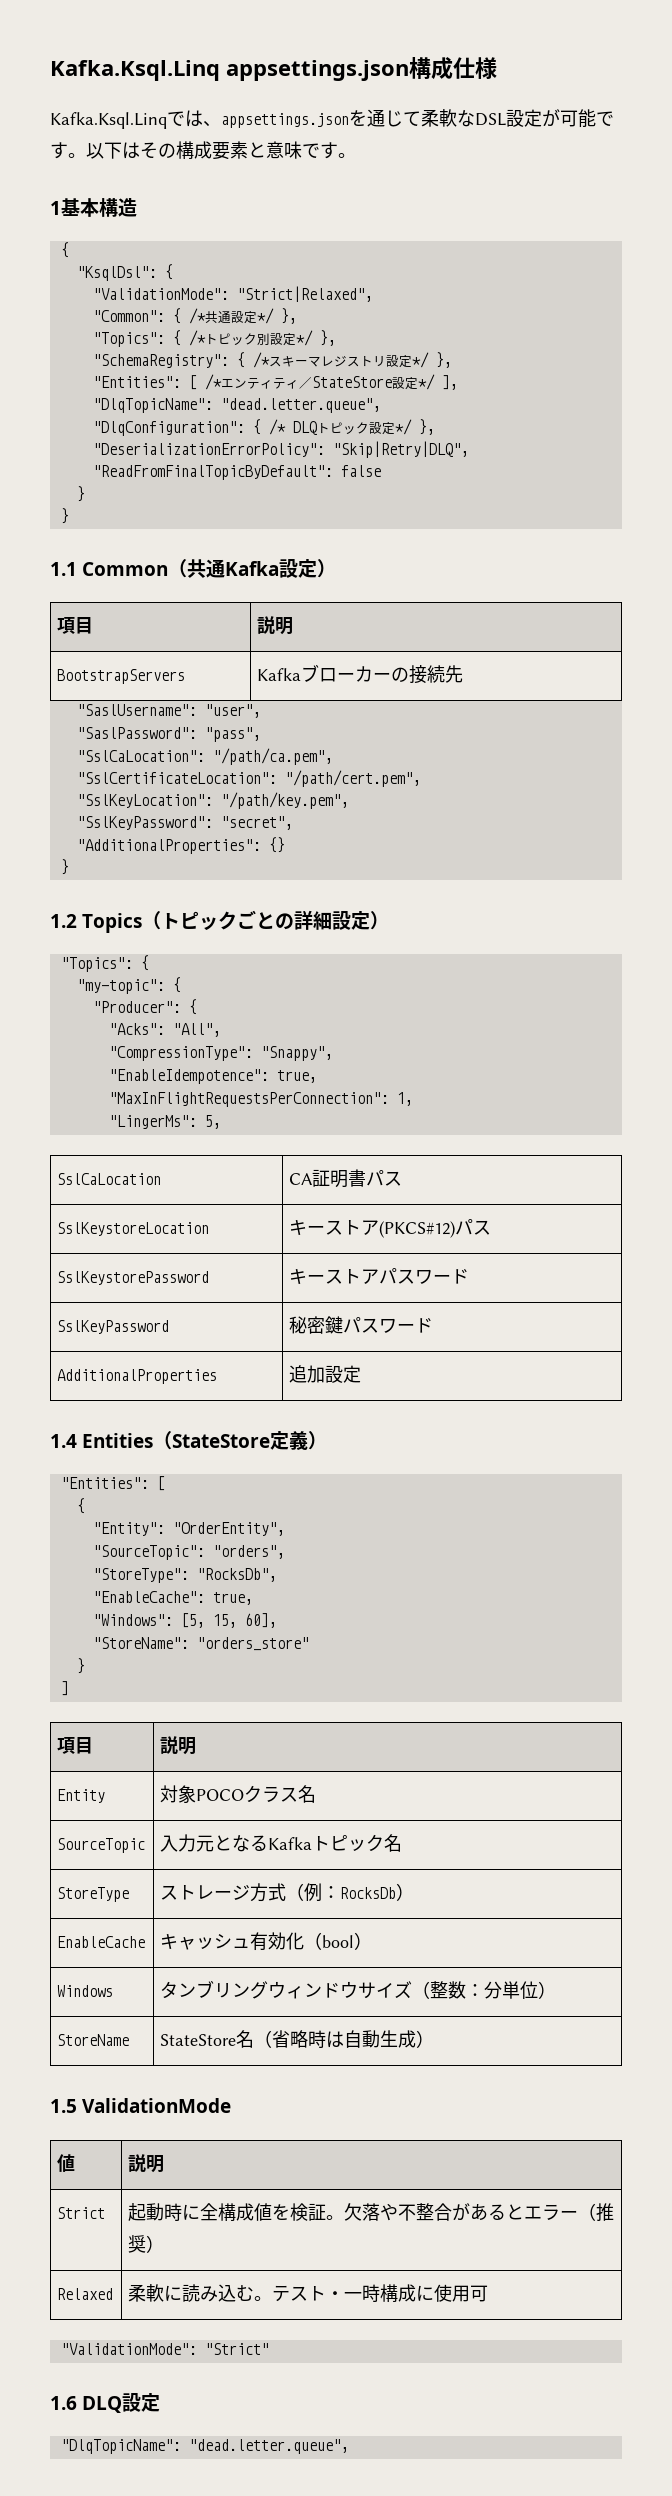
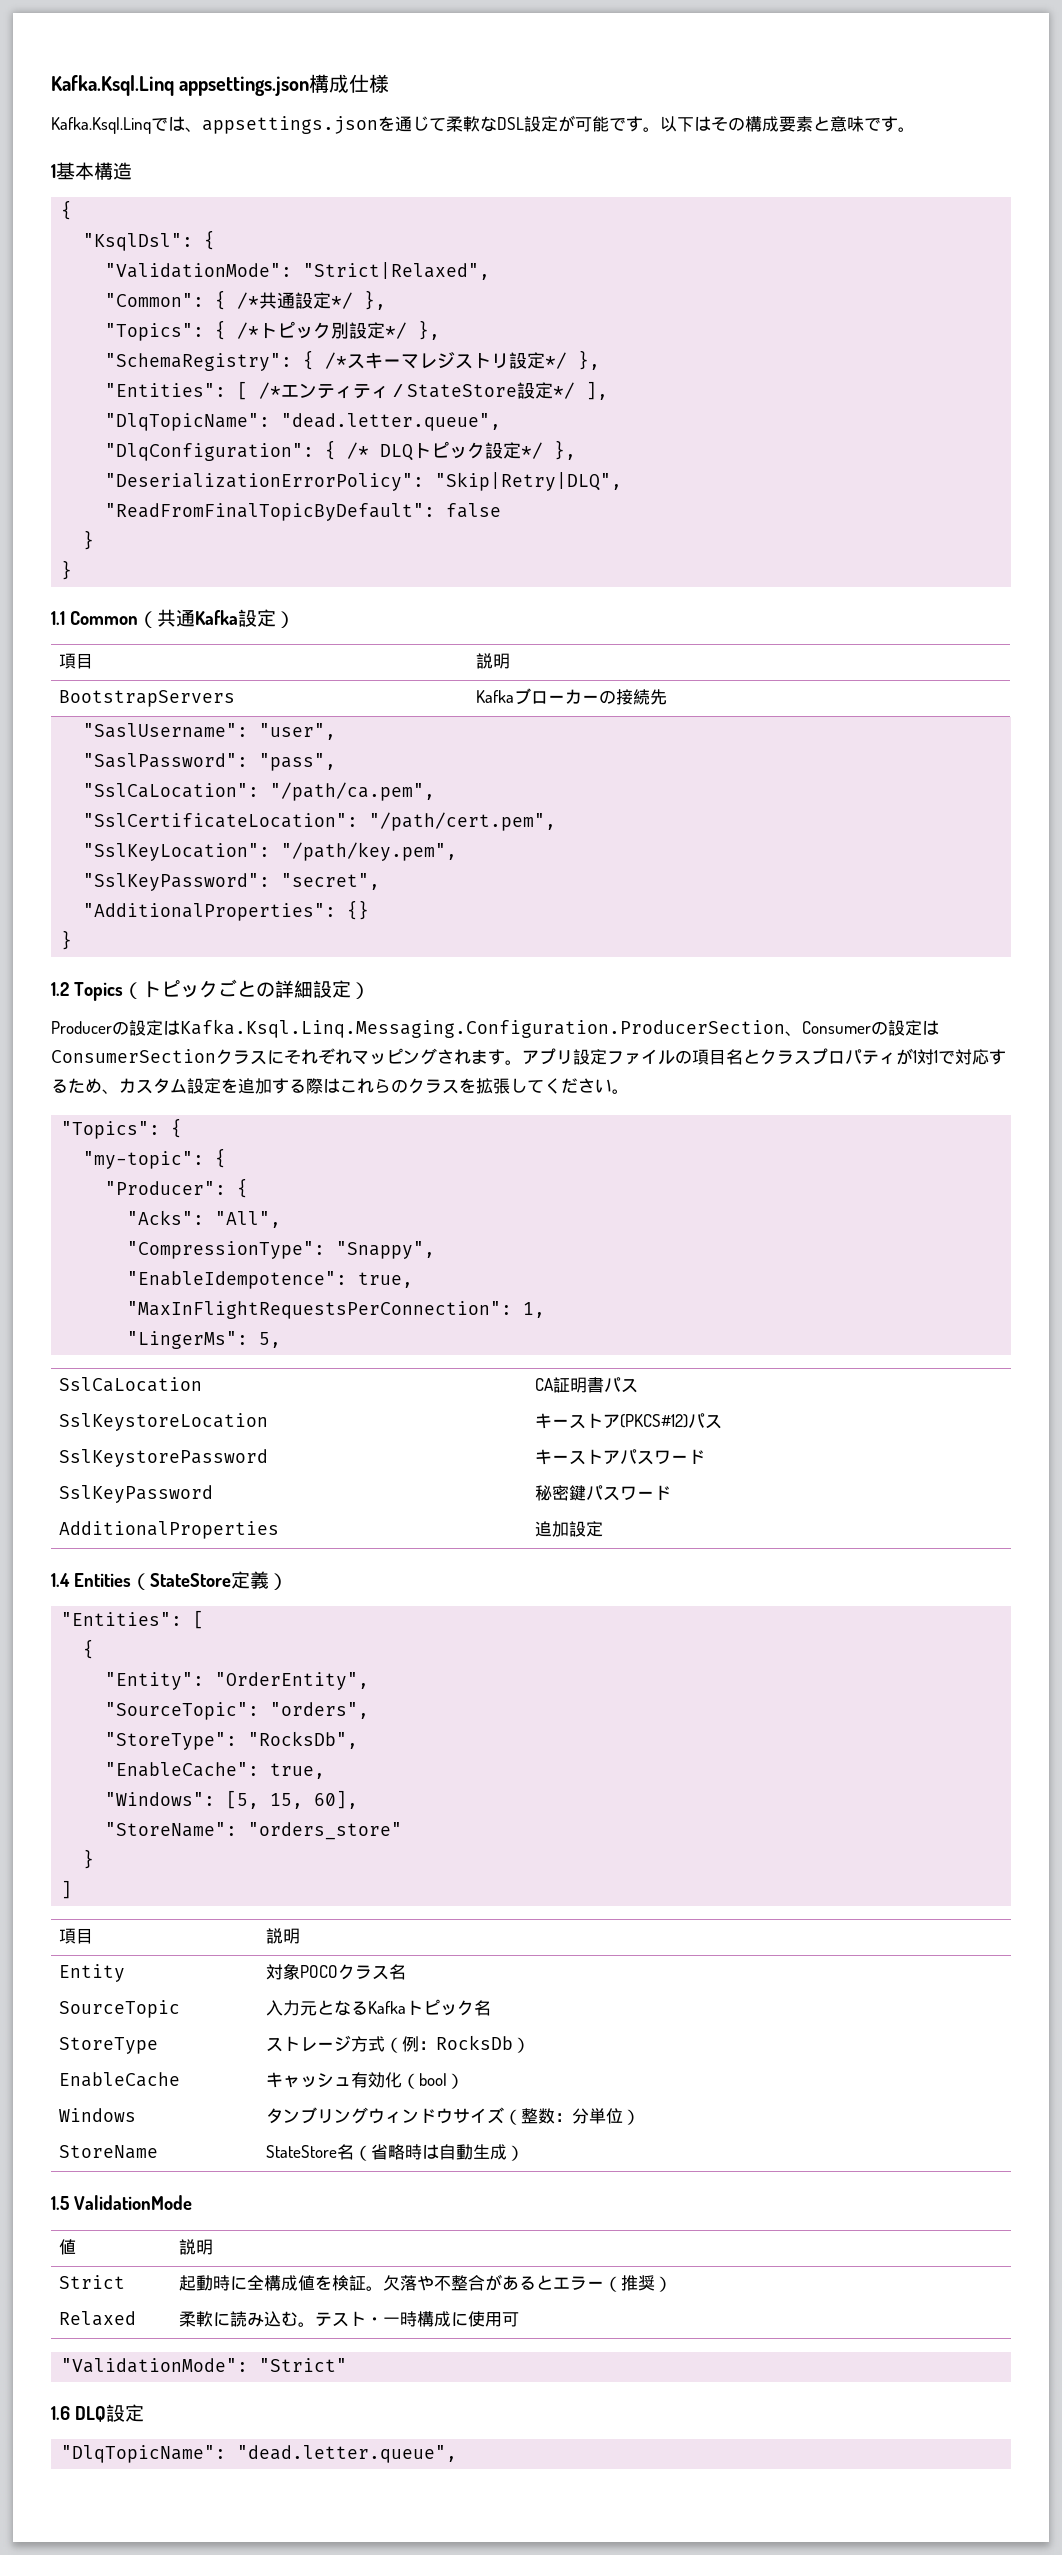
+ Producerの設定はKafka.Ksql.Linq.Messaging.Configuration.ProducerSection、Consumerの設定はConsumerSectionクラスにそれぞれマッピングされます。アプリ設定ファイルの項目名とクラスプロパティが1対1で対応するため、カスタム設定を追加する際はこれらのクラスを拡張してください。

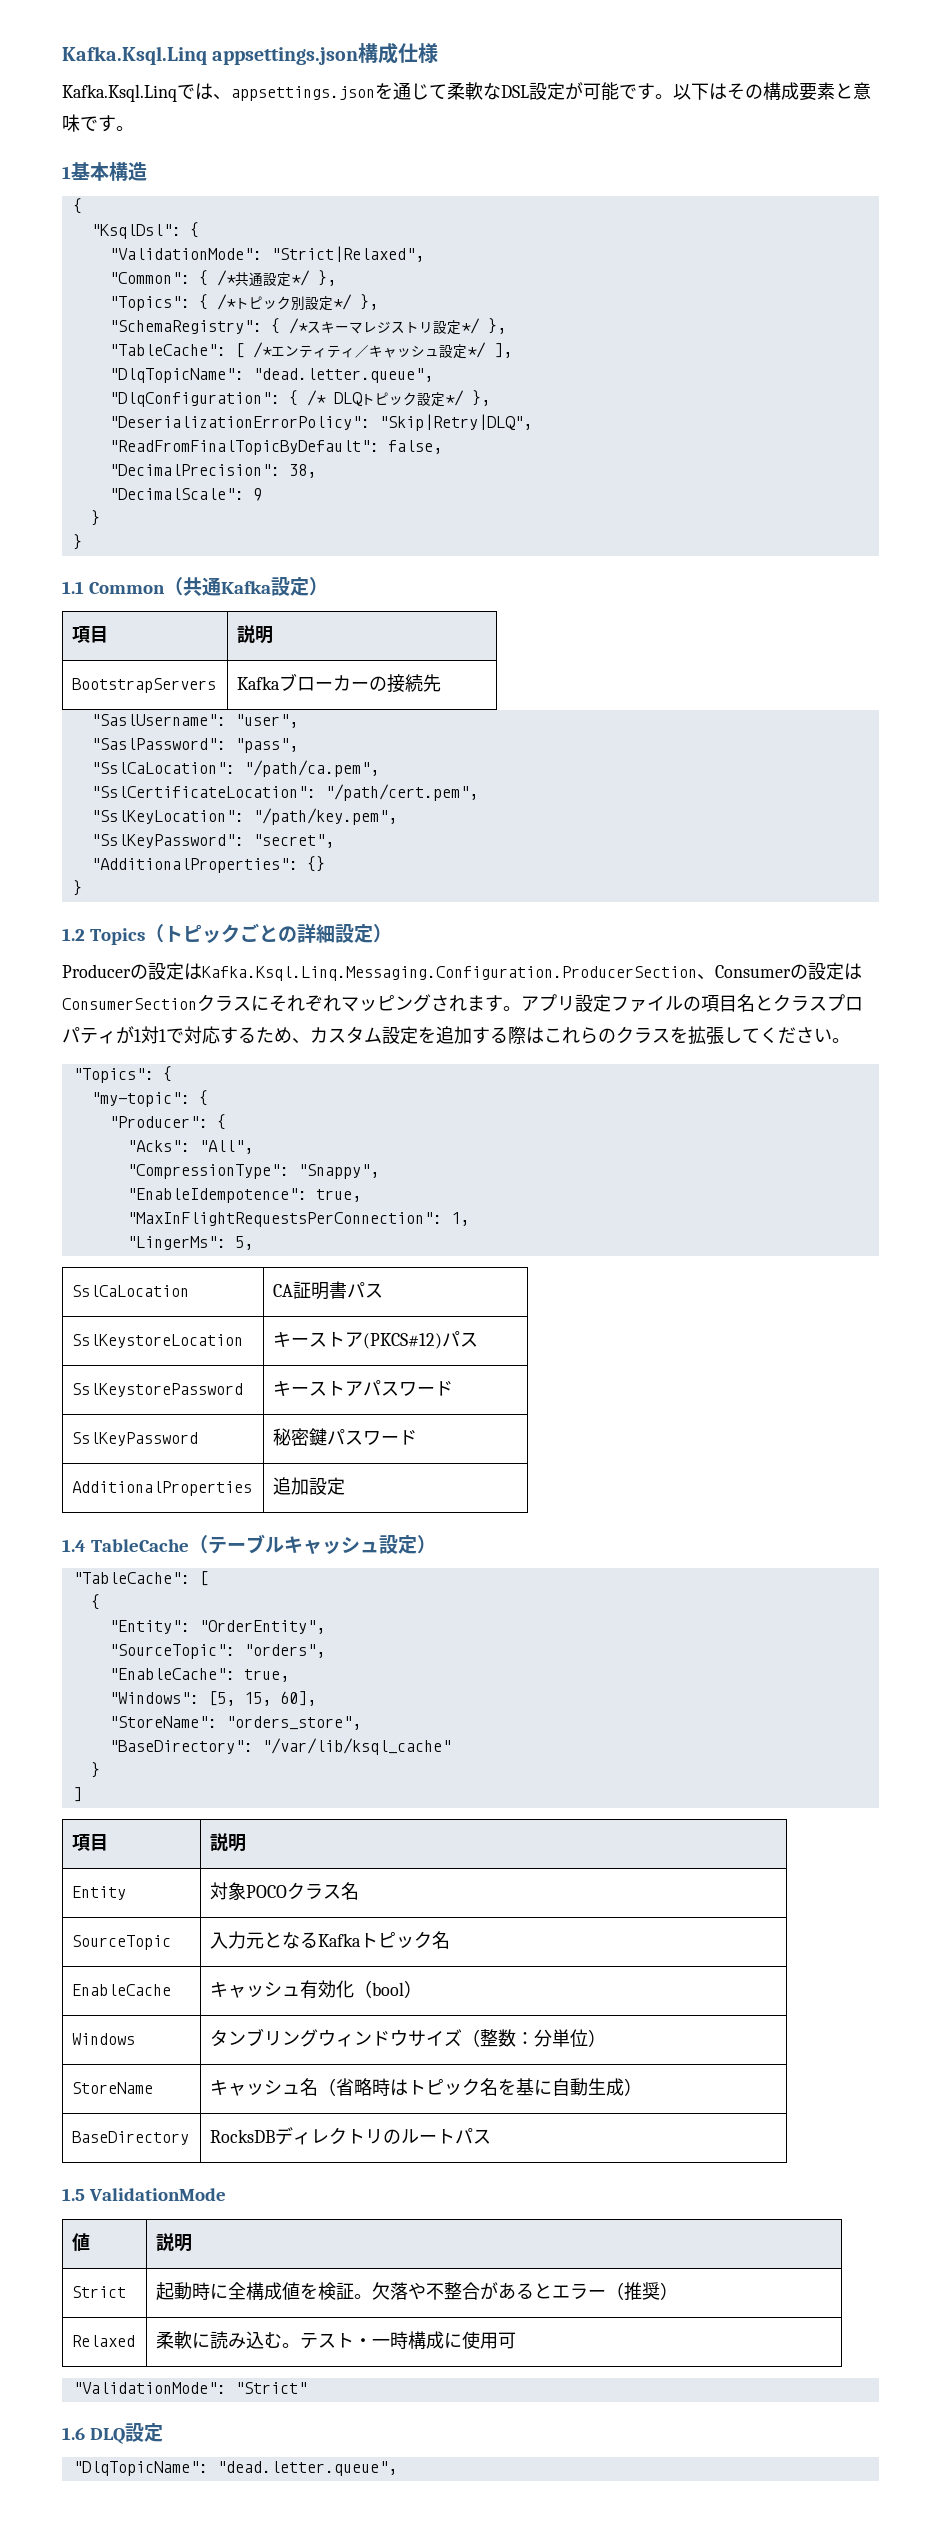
- "Entities": [ /*エンティティ／StateStore設定*/ ],
+ "TableCache": [ /*エンティティ／キャッシュ設定*/ ],
- "ReadFromFinalTopicByDefault": false
+ "ReadFromFinalTopicByDefault": false,
+ "DecimalPrecision": 38,
+ "DecimalScale": 9
- 1.4 Entities（StateStore定義）
- "Entities": [
+ 1.4 TableCache（テーブルキャッシュ設定）
+ "TableCache": [
- "StoreType": "RocksDb",
- "StoreName": "orders_store"
+ "StoreName": "orders_store",
+ "BaseDirectory": "/var/lib/ksql_cache"
- StoreType | ストレージ方式（例：RocksDb）
- StoreName | StateStore名（省略時は自動生成）
+ StoreName | キャッシュ名（省略時はトピック名を基に自動生成）
+ BaseDirectory | RocksDBディレクトリのルートパス

